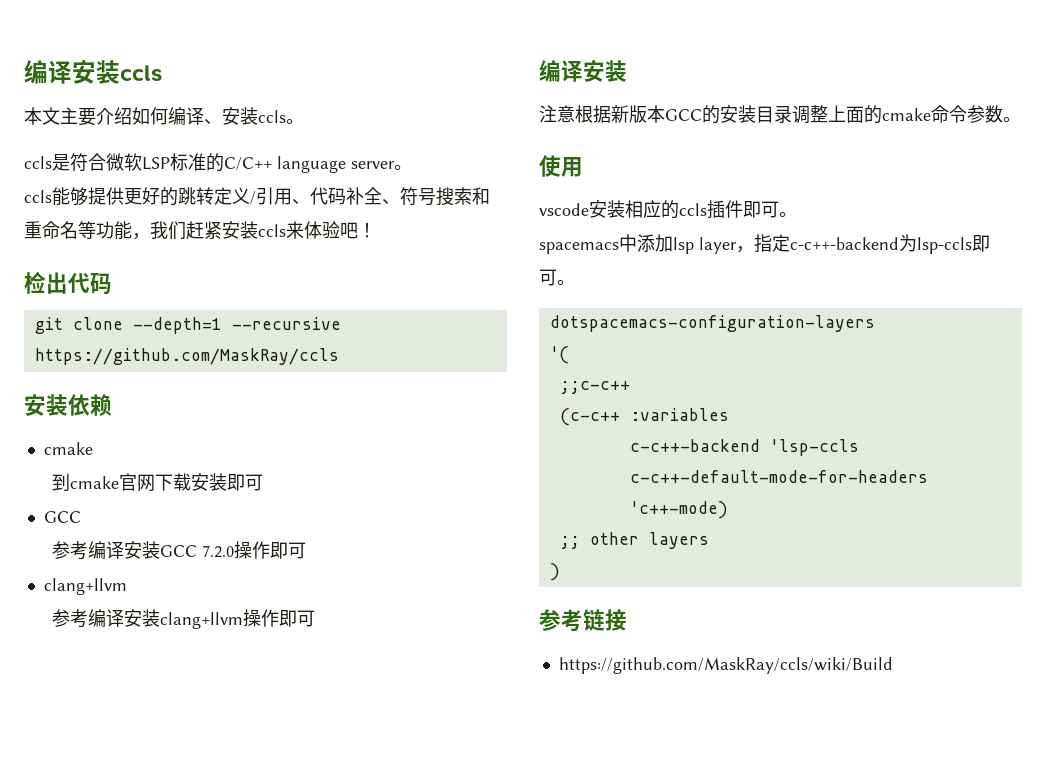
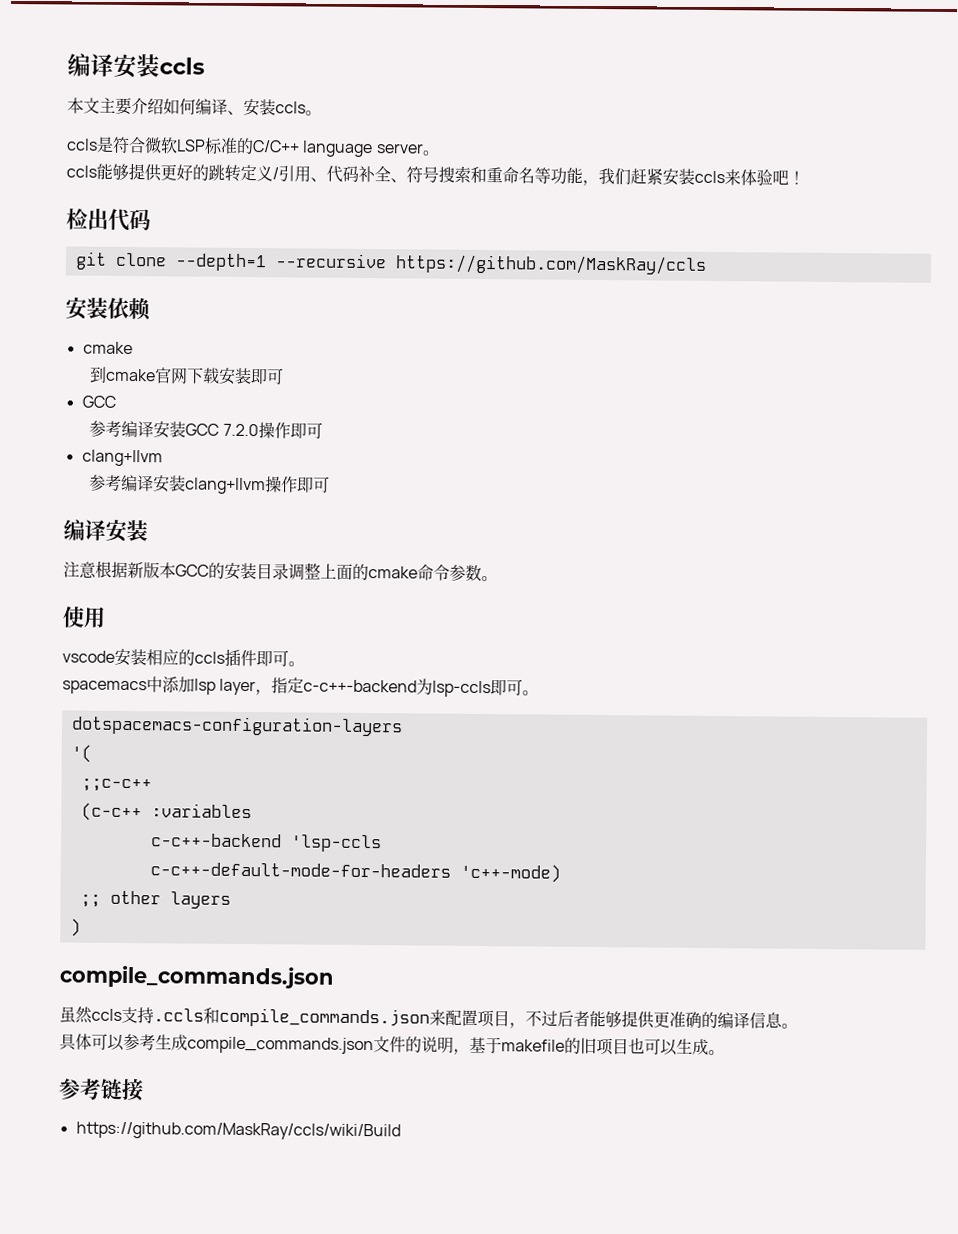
  )
+ compile_commands.json
+ 虽然ccls支持.ccls和compile_commands.json来配置项目，不过后者能够提供更准确的编译信息。
+ 具体可以参考生成compile_commands.json文件的说明，基于makefile的旧项目也可以生成。

